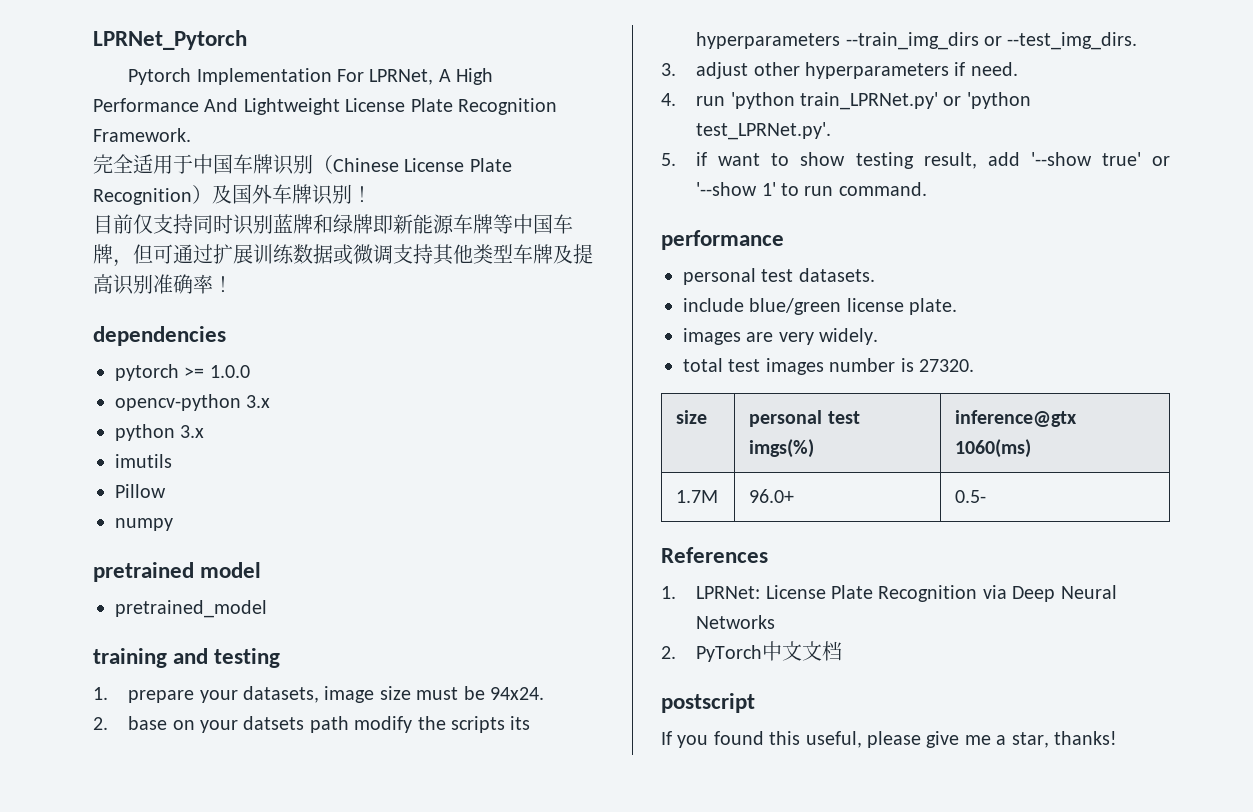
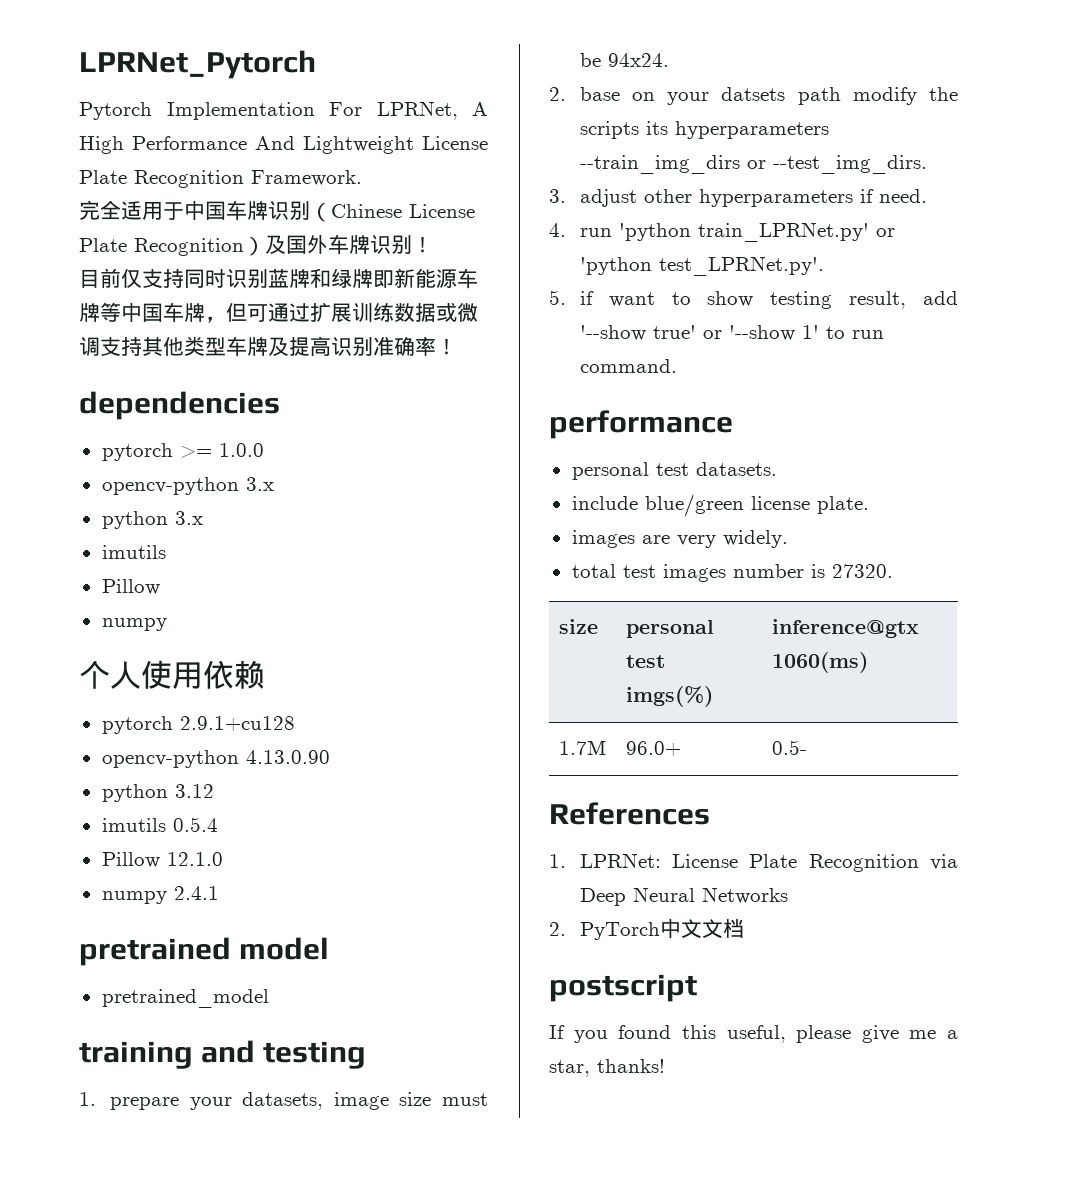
+ 个人使用依赖
+ pytorch 2.9.1+cu128
+ opencv-python 4.13.0.90
+ python 3.12
+ imutils 0.5.4
+ Pillow 12.1.0
+ numpy 2.4.1

